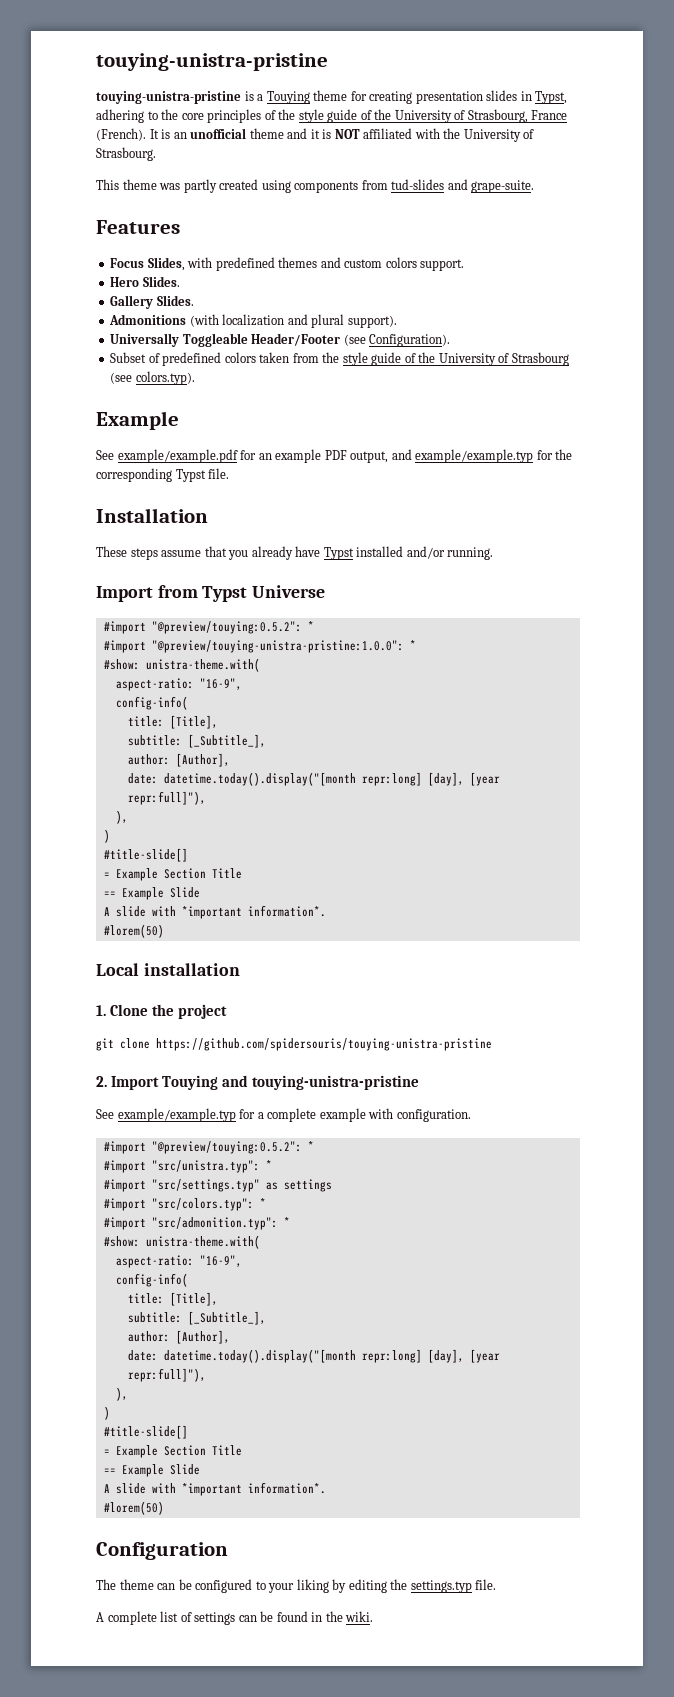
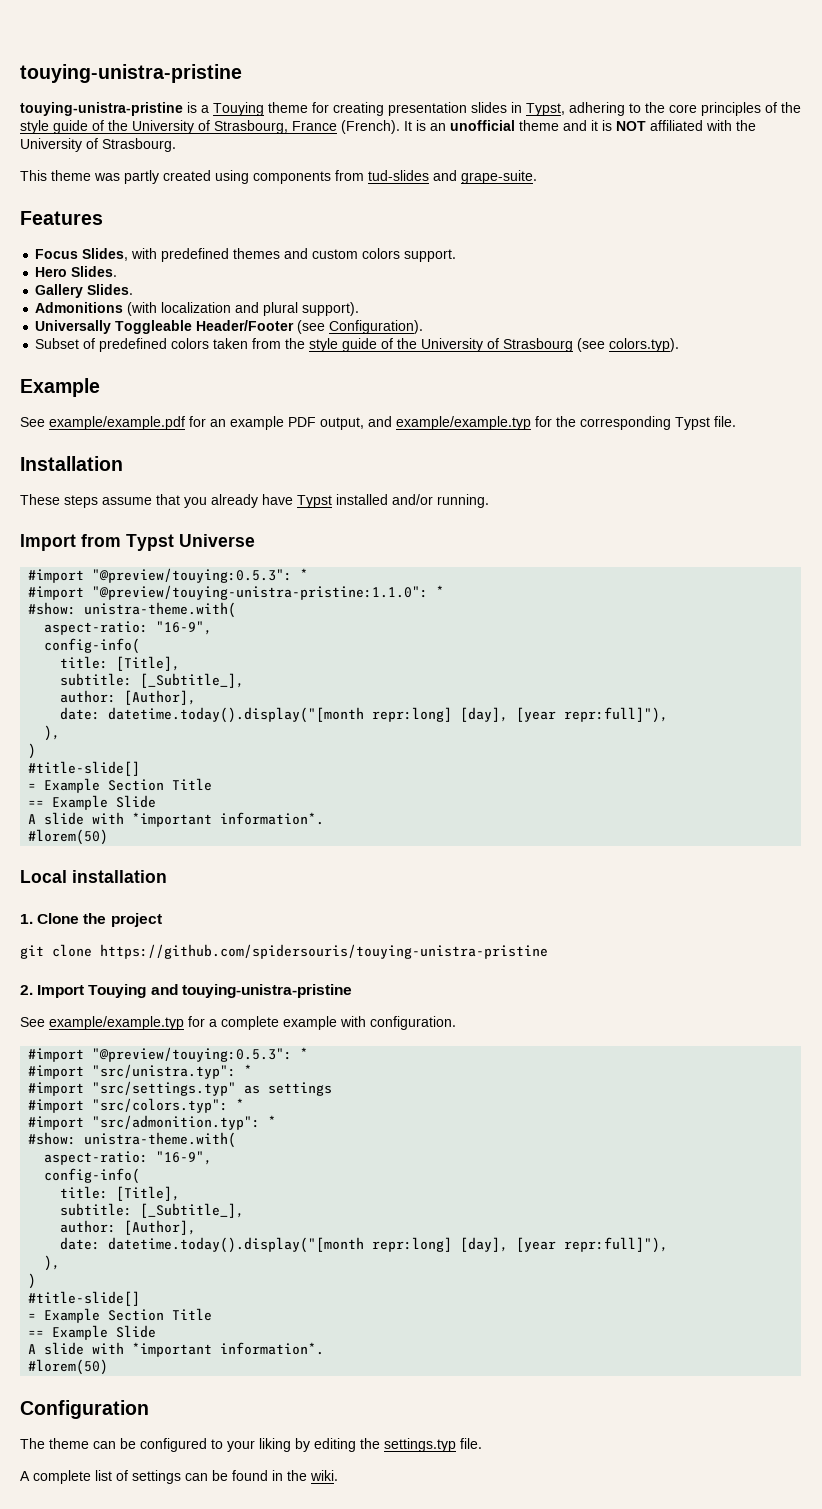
  Import from Typst Universe
- #import "@preview/touying:0.5.2": *
- #import "@preview/touying-unistra-pristine:1.0.0": *
+ #import "@preview/touying:0.5.3": *
+ #import "@preview/touying-unistra-pristine:1.1.0": *
  See example/example.typ for a complete example with configuration.
- #import "@preview/touying:0.5.2": *
+ #import "@preview/touying:0.5.3": *

